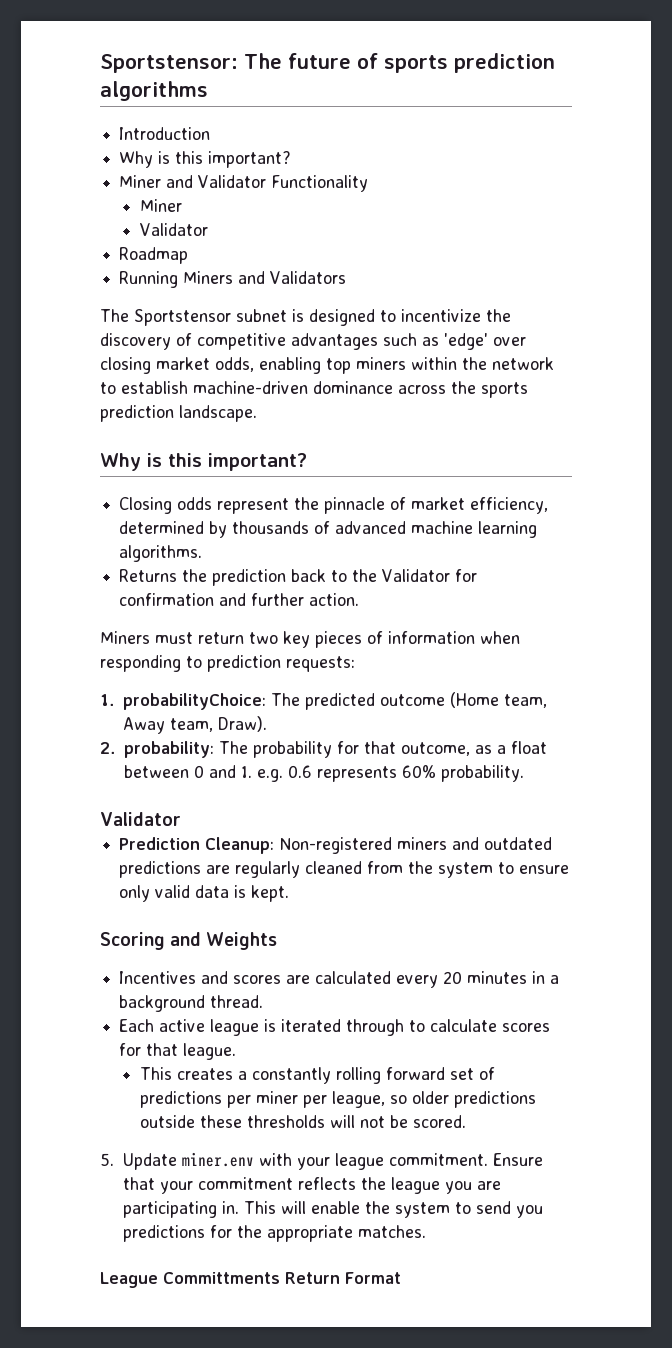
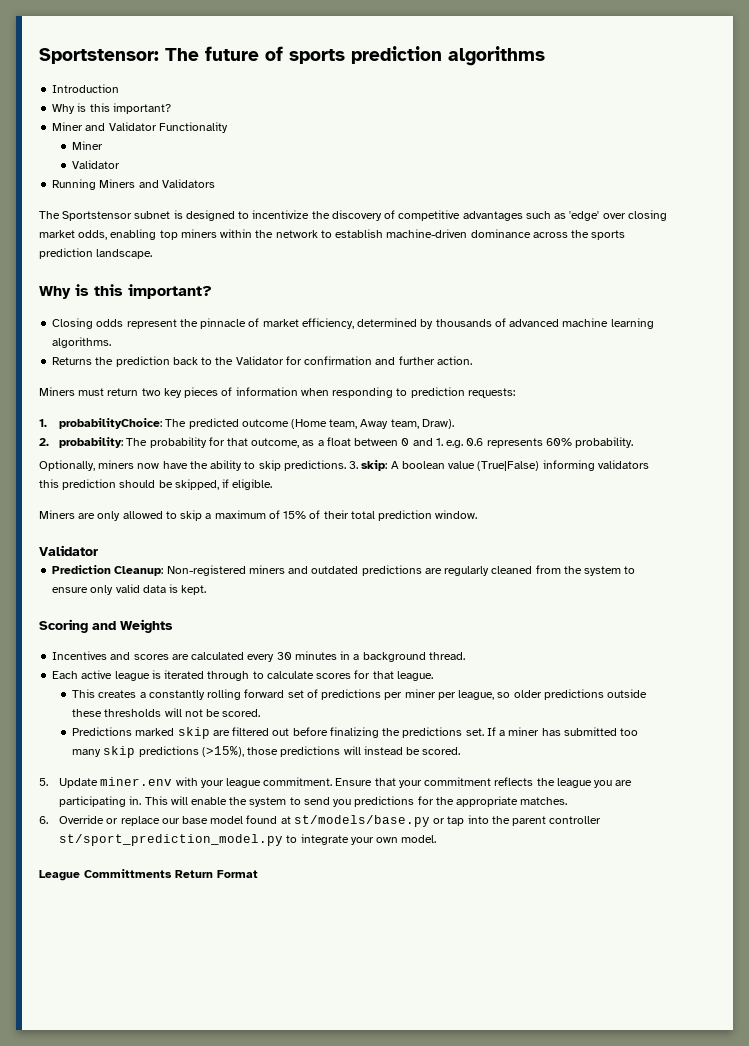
- Roadmap
+ Optionally, miners now have the ability to skip predictions. 3. skip: A boolean value (True|False) informing validators this prediction should be skipped, if eligible.
+ Miners are only allowed to skip a maximum of 15% of their total prediction window.
- Incentives and scores are calculated every 20 minutes in a background thread.
+ Incentives and scores are calculated every 30 minutes in a background thread.
+ Predictions marked skip are filtered out before finalizing the predictions set. If a miner has submitted too many skip predictions (>15%), those predictions will instead be scored.
+ 6. Override or replace our base model found at st/models/base.py or tap into the parent controller st/sport_prediction_model.py to integrate your own model.

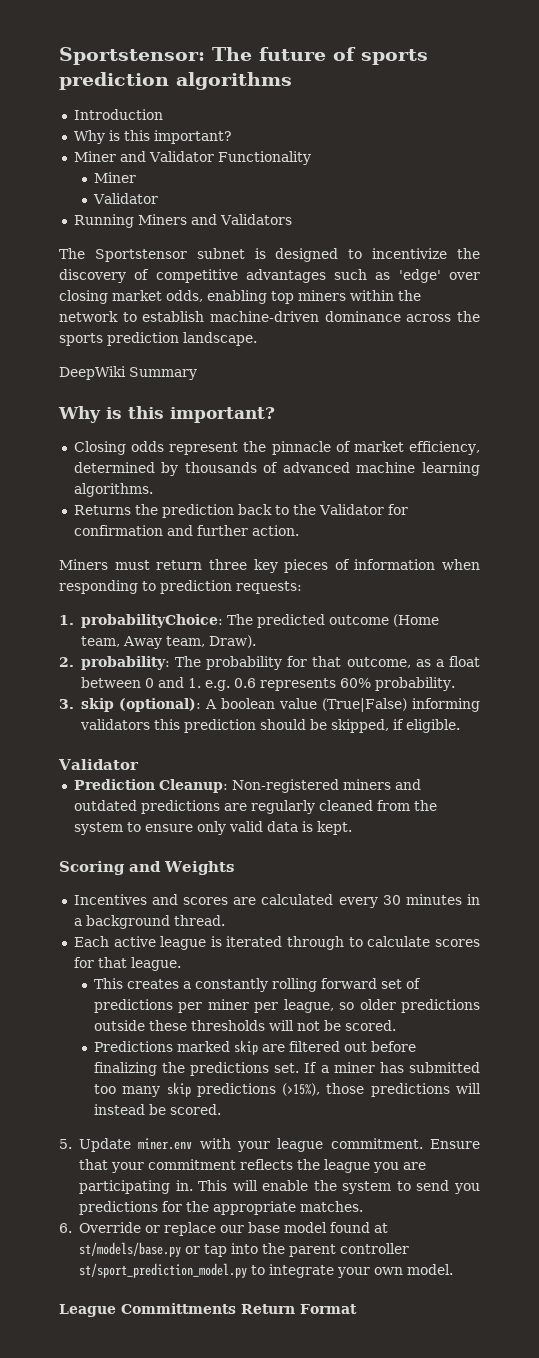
+ DeepWiki Summary
- Miners must return two key pieces of information when responding to prediction requests:
+ Miners must return three key pieces of information when responding to prediction requests:
- Optionally, miners now have the ability to skip predictions. 3. skip: A boolean value (True|False) informing validators this prediction should be skipped, if eligible.
+ 3. skip (optional): A boolean value (True|False) informing validators this prediction should be skipped, if eligible.
- Miners are only allowed to skip a maximum of 15% of their total prediction window.

